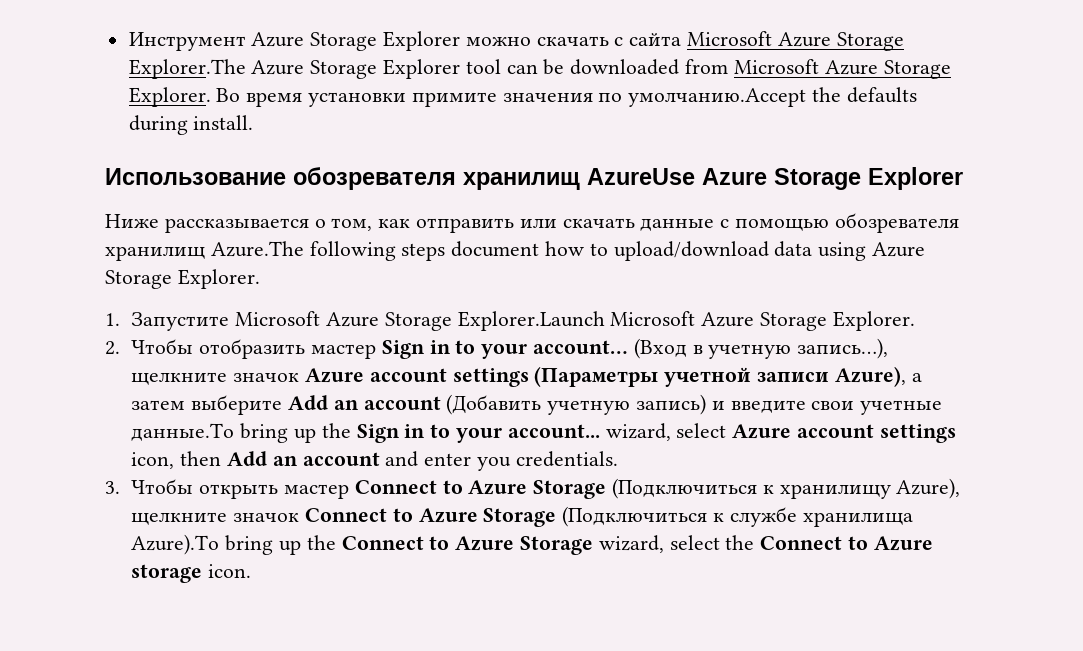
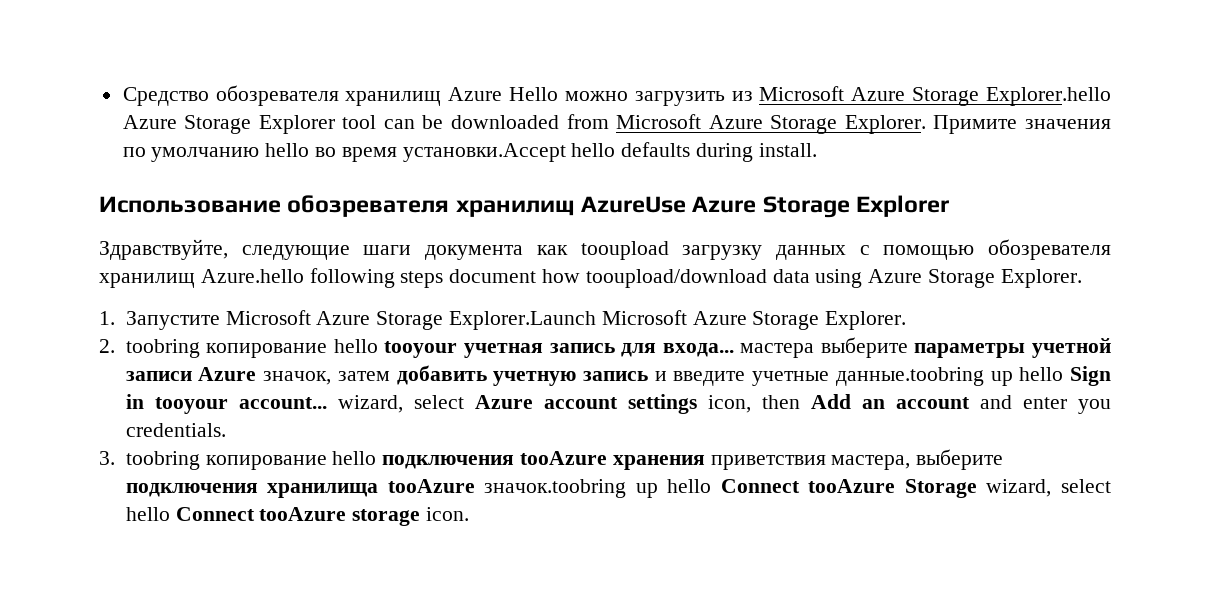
- Инструмент Azure Storage Explorer можно скачать с сайта Microsoft Azure Storage Explorer.The Azure Storage Explorer tool can be downloaded from Microsoft Azure Storage Explorer.
+ Средство обозревателя хранилищ Azure Hello можно загрузить из Microsoft Azure Storage Explorer.hello Azure Storage Explorer tool can be downloaded from Microsoft Azure Storage Explorer.
- Во время установки примите значения по умолчанию.Accept the defaults during install.
+ Примите значения по умолчанию hello во время установки.Accept hello defaults during install.
- Ниже рассказывается о том, как отправить или скачать данные с помощью обозревателя хранилищ Azure.The following steps document how to upload/download data using Azure Storage Explorer.
+ Здравствуйте, следующие шаги документа как tooupload загрузку данных с помощью обозревателя хранилищ Azure.hello following steps document how tooupload/download data using Azure Storage Explorer.
- 2. Чтобы отобразить мастер Sign in to your account… (Вход в учетную запись…), щелкните значок Azure account settings (Параметры учетной записи Azure), а затем выберите Add an account (Добавить учетную запись) и введите свои учетные данные.To bring up the Sign in to your account... wizard, select Azure account settings icon, then Add an account and enter you credentials.
+ 2. toobring копирование hello tooyour учетная запись для входа... мастера выберите параметры учетной записи Azure значок, затем добавить учетную запись и введите учетные данные.toobring up hello Sign in tooyour account... wizard, select Azure account settings icon, then Add an account and enter you credentials.
- 3. Чтобы открыть мастер Connect to Azure Storage (Подключиться к хранилищу Azure), щелкните значок Connect to Azure Storage (Подключиться к службе хранилища Azure).To bring up the Connect to Azure Storage wizard, select the Connect to Azure storage icon.
+ 3. toobring копирование hello подключения tooAzure хранения приветствия мастера, выберите подключения хранилища tooAzure значок.toobring up hello Connect tooAzure Storage wizard, select hello Connect tooAzure storage icon.

